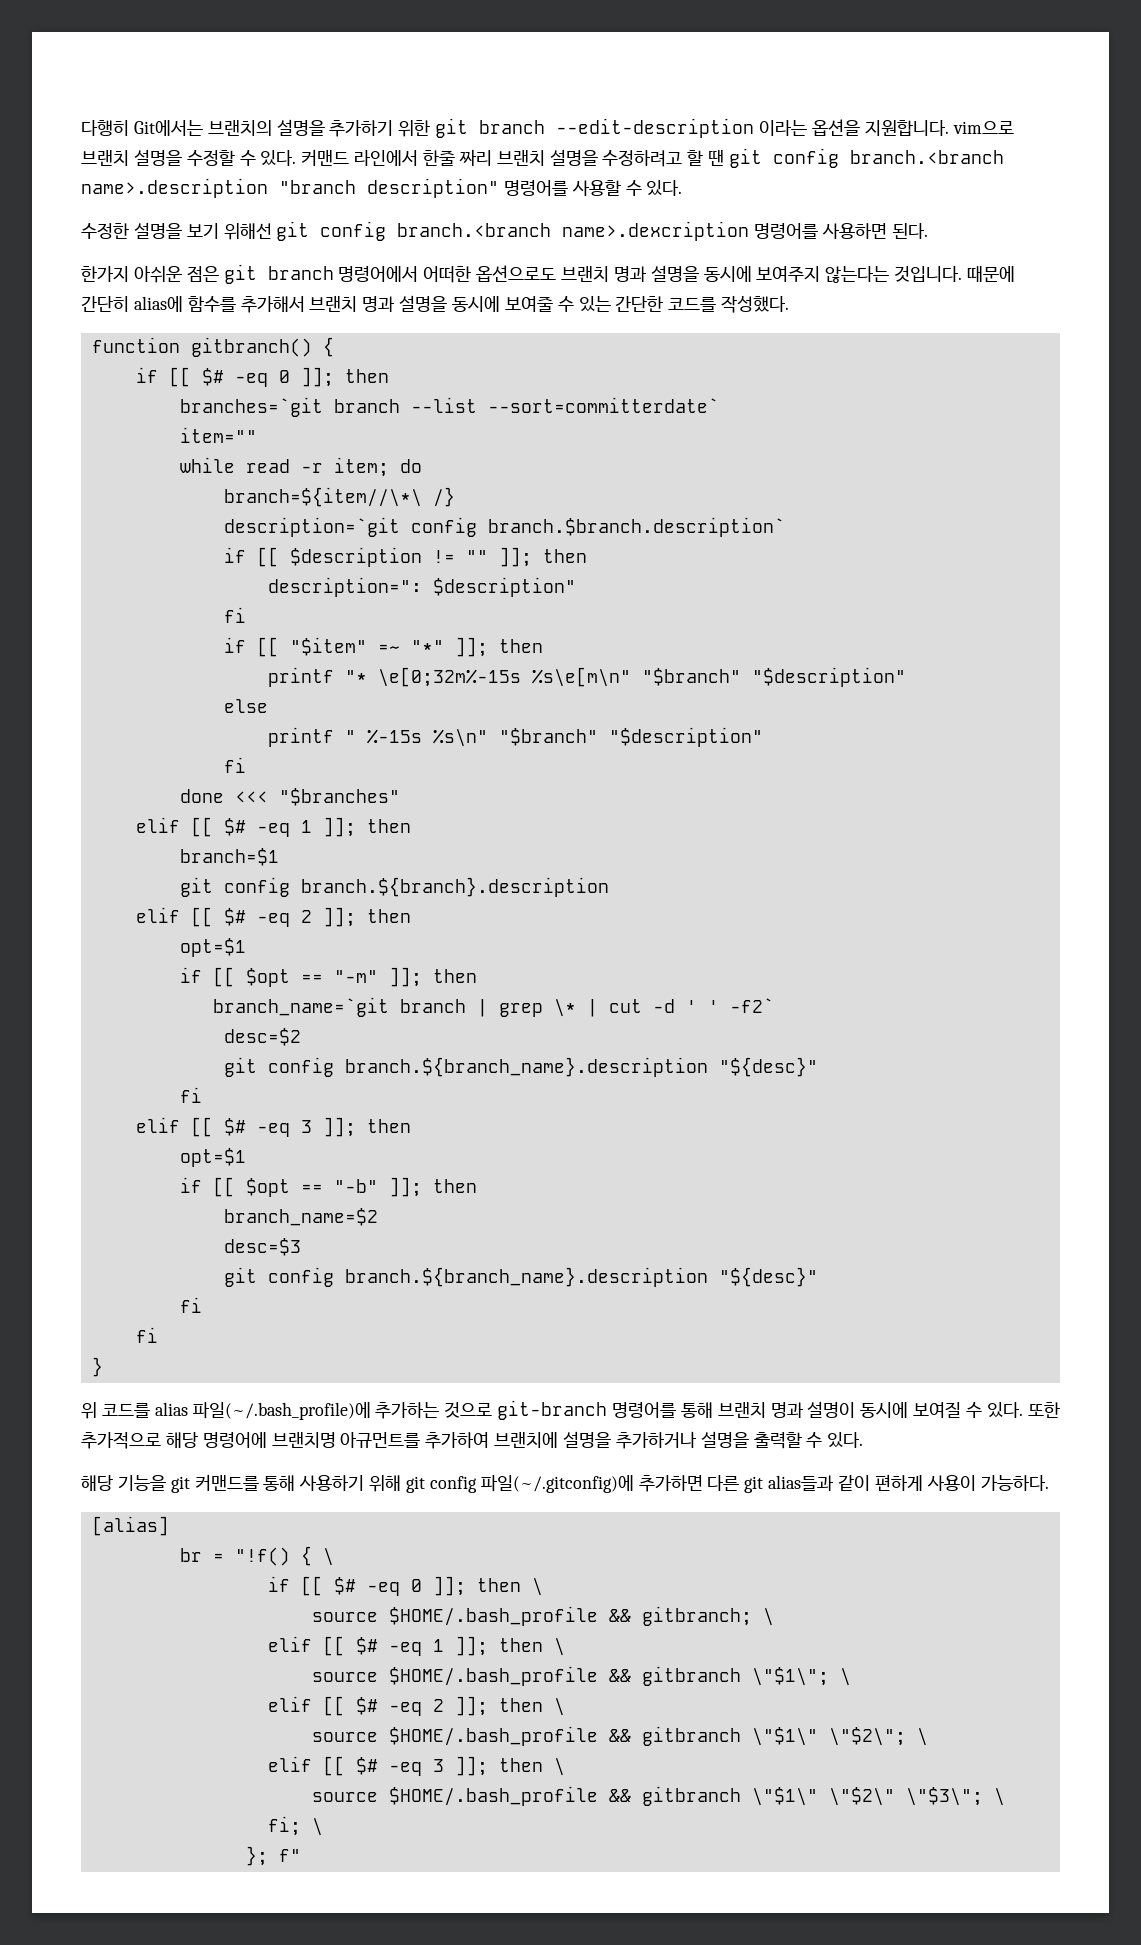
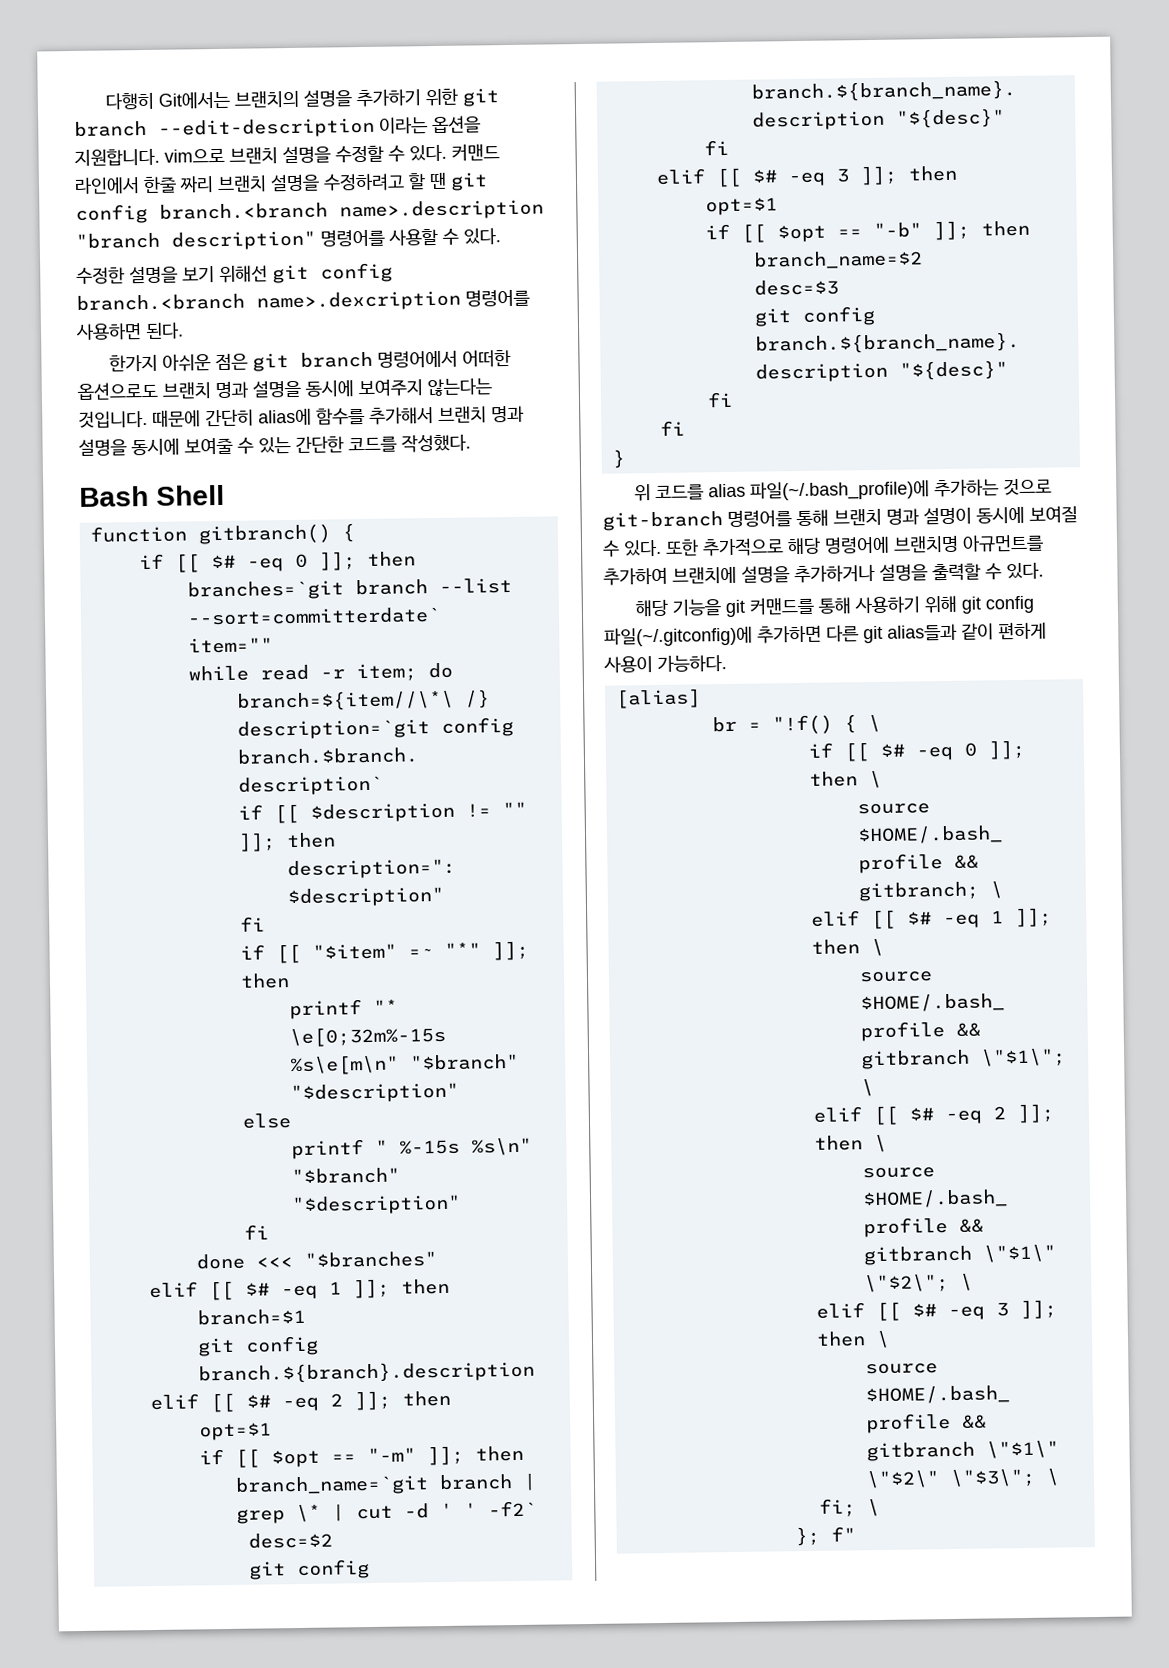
+ Bash Shell

